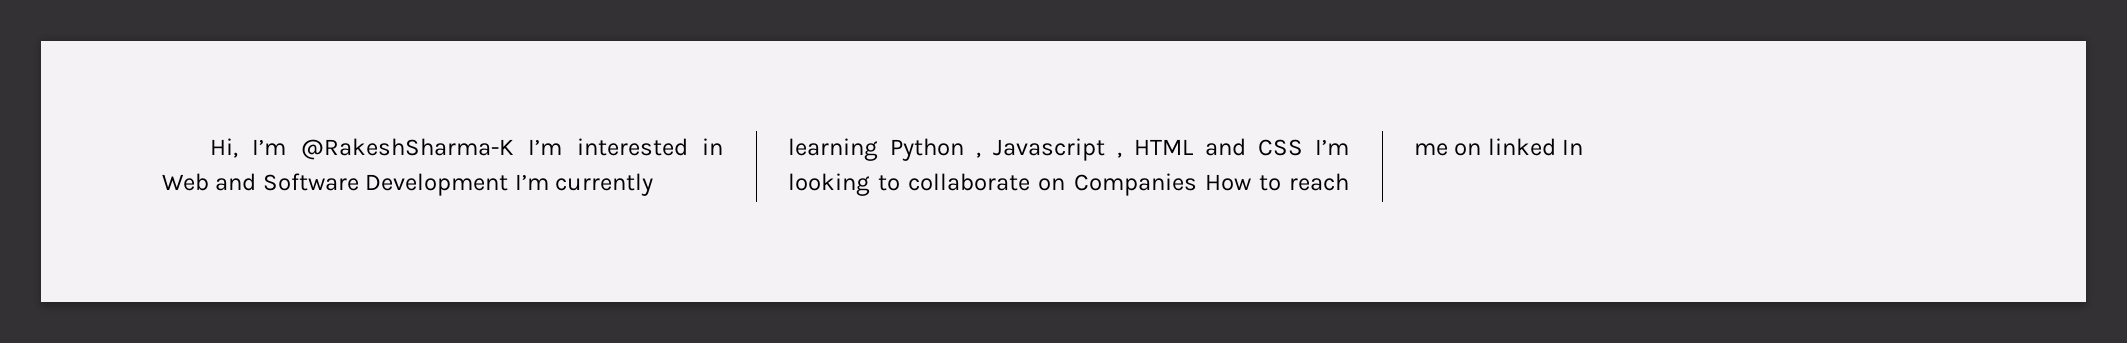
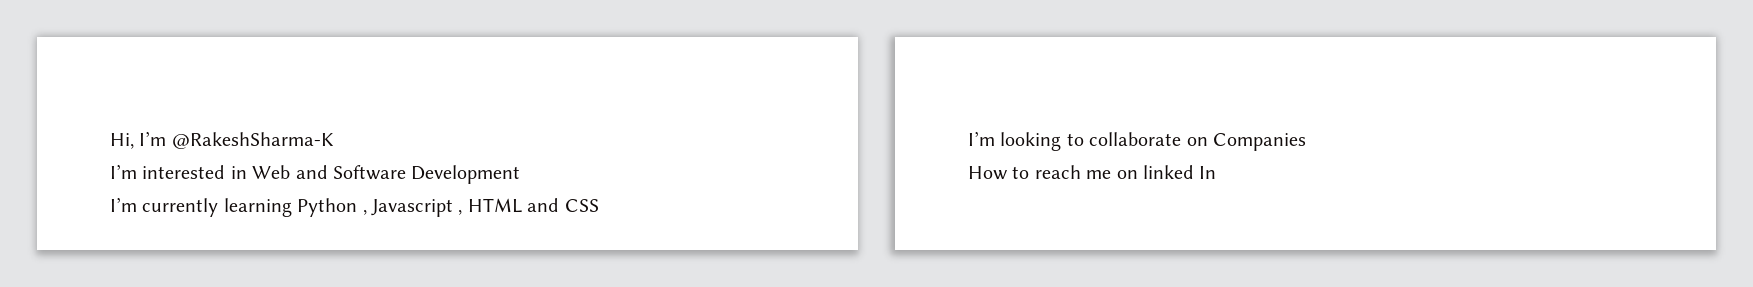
- Hi, I’m @RakeshSharma-K I’m interested in Web and Software Development I’m currently learning Python , Javascript , HTML and CSS I’m looking to collaborate on Companies How to reach me on linked In
+ Hi, I’m @RakeshSharma-K
+ I’m interested in Web and Software Development
+ I’m currently learning Python , Javascript , HTML and CSS
+ I’m looking to collaborate on Companies
+ How to reach me on linked In

